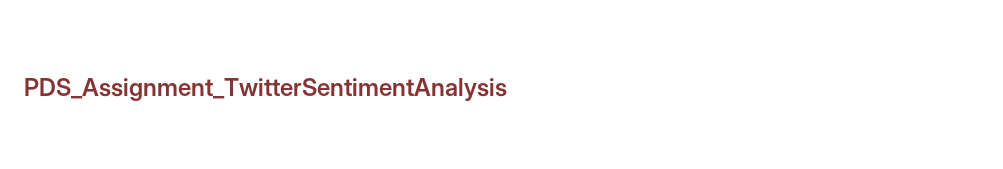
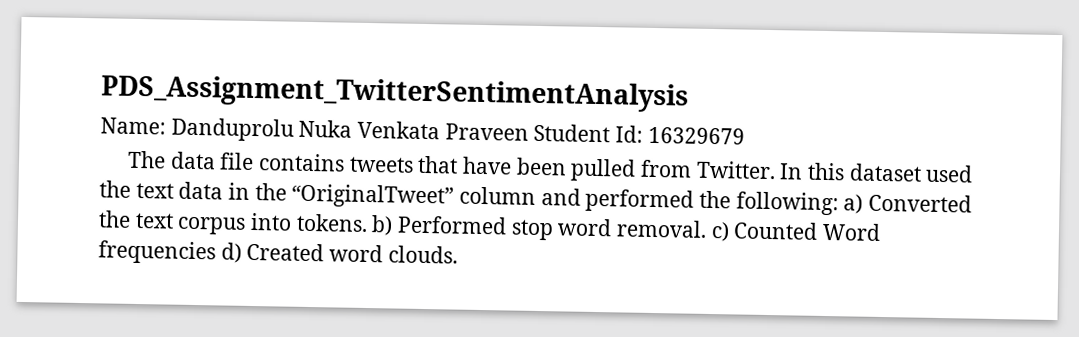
+ Name: Danduprolu Nuka Venkata Praveen Student Id: 16329679
+ The data file contains tweets that have been pulled from Twitter. In this dataset used the text data in the “OriginalTweet” column and performed the following: a) Converted the text corpus into tokens. b) Performed stop word removal. c) Counted Word frequencies d) Created word clouds.

